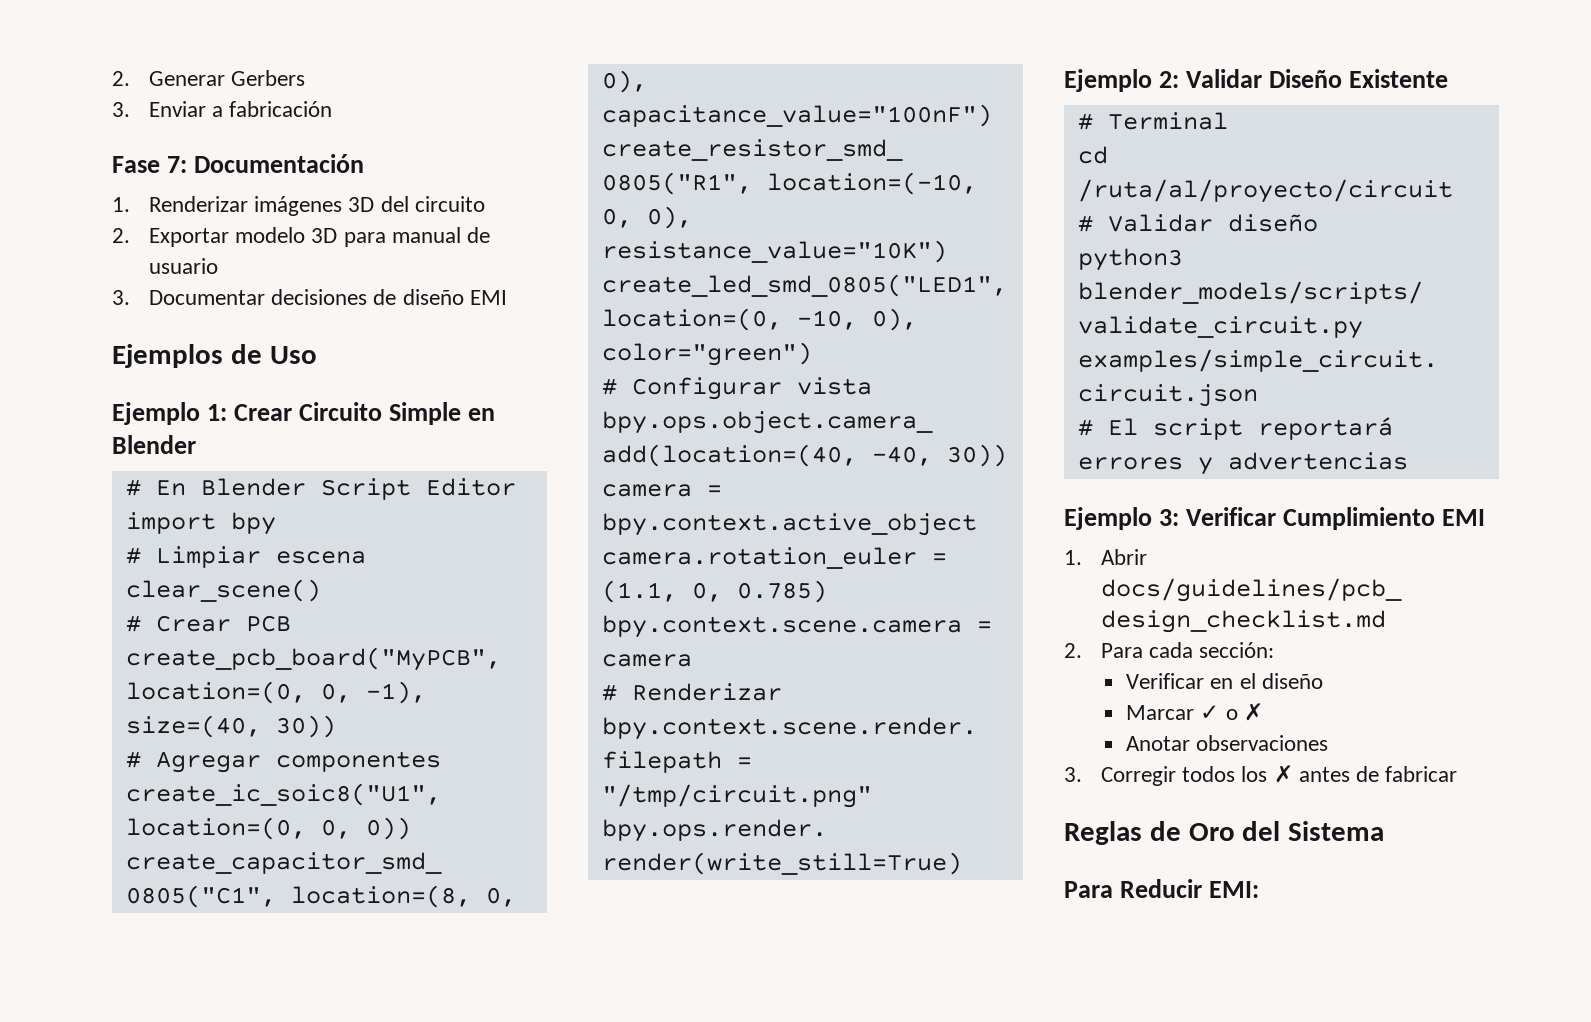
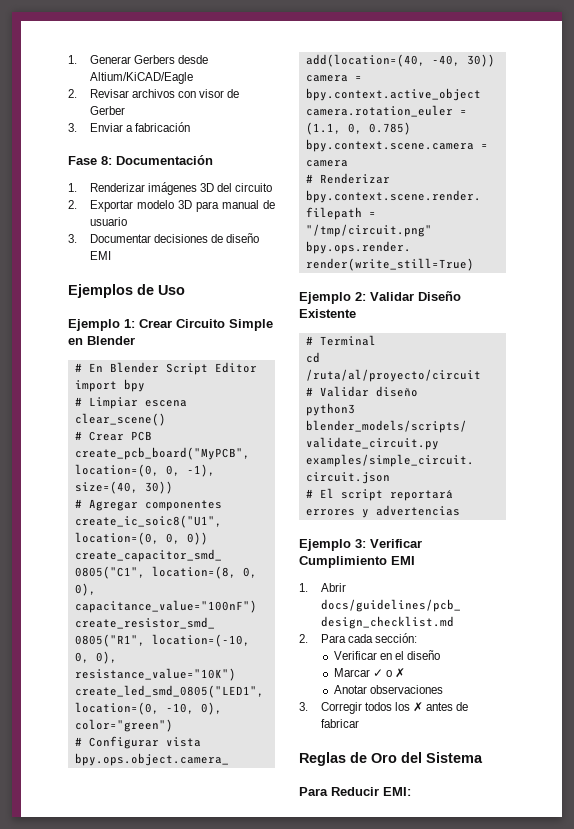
- 2. Generar Gerbers
+ 1. Generar Gerbers desde Altium/KiCAD/Eagle
+ 2. Revisar archivos con visor de Gerber
- Fase 7: Documentación
+ Fase 8: Documentación

